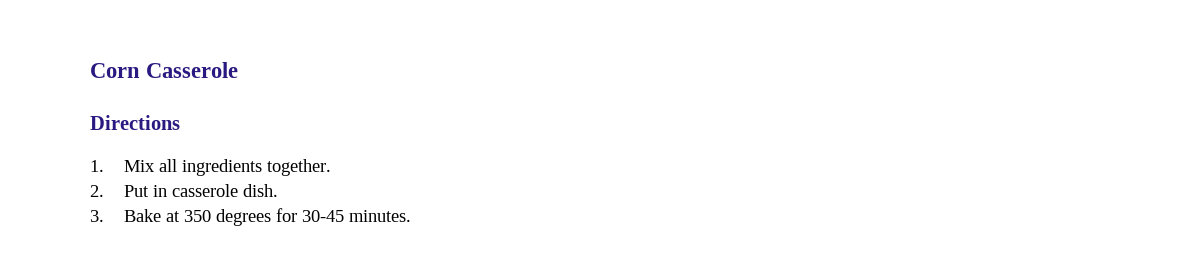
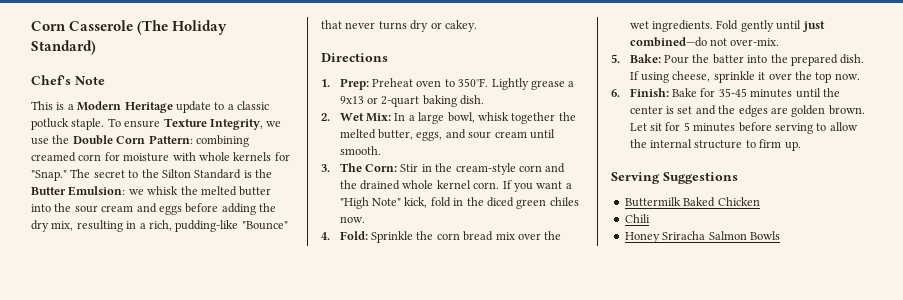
- Corn Casserole
+ Corn Casserole (The Holiday Standard)
+ Chef's Note
+ This is a Modern Heritage update to a classic potluck staple. To ensure Texture Integrity, we use the Double Corn Pattern: combining creamed corn for moisture with whole kernels for "Snap." The secret to the Silton Standard is the Butter Emulsion: we whisk the melted butter into the sour cream and eggs before adding the dry mix, resulting in a rich, pudding-like "Bounce" that never turns dry or cakey.
  Directions
- 1. Mix all ingredients together.
- 2. Put in casserole dish.
- 3. Bake at 350 degrees for 30-45 minutes.
+ 1. Prep: Preheat oven to 350°F. Lightly grease a 9x13 or 2-quart baking dish.
+ 2. Wet Mix: In a large bowl, whisk together the melted butter, eggs, and sour cream until smooth.
+ 3. The Corn: Stir in the cream-style corn and the drained whole kernel corn. If you want a "High Note" kick, fold in the diced green chiles now.
+ 4. Fold: Sprinkle the corn bread mix over the wet ingredients. Fold gently until just combined—do not over-mix.
+ 5. Bake: Pour the batter into the prepared dish. If using cheese, sprinkle it over the top now.
+ 6. Finish: Bake for 35-45 minutes until the center is set and the edges are golden brown. Let sit for 5 minutes before serving to allow the internal structure to firm up.
+ Serving Suggestions
+ Buttermilk Baked Chicken
+ Chili
+ Honey Sriracha Salmon Bowls

